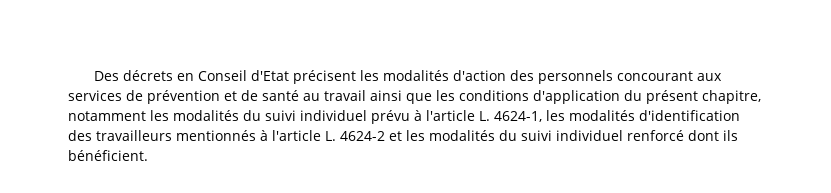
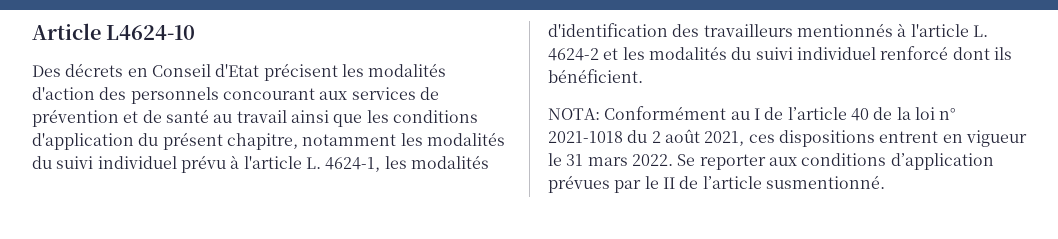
+ Article L4624-10
+ NOTA: Conformément au I de l’article 40 de la loi n° 2021-1018 du 2 août 2021, ces dispositions entrent en vigueur le 31 mars 2022. Se reporter aux conditions d’application prévues par le II de l’article susmentionné.

